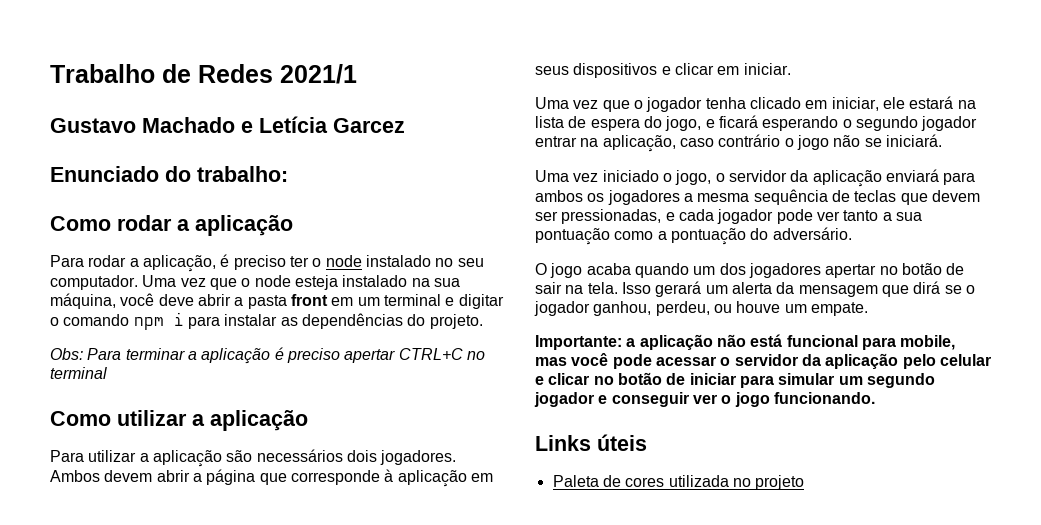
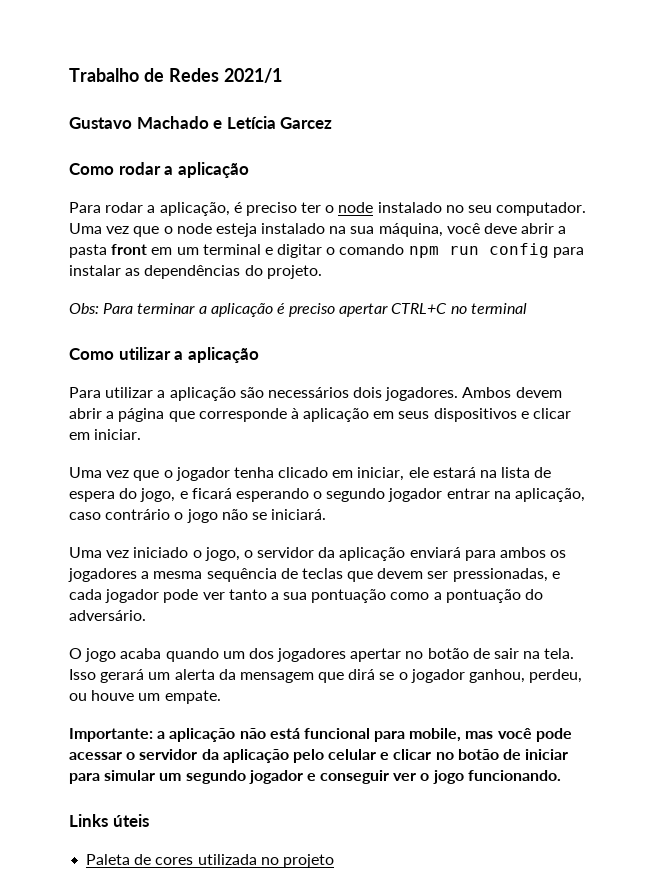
- Enunciado do trabalho:
- Uma vez que o node esteja instalado na sua máquina, você deve abrir a pasta front em um terminal e digitar o comando npm i para instalar as dependências do projeto.
+ Uma vez que o node esteja instalado na sua máquina, você deve abrir a pasta front em um terminal e digitar o comando npm run config para instalar as dependências do projeto.

